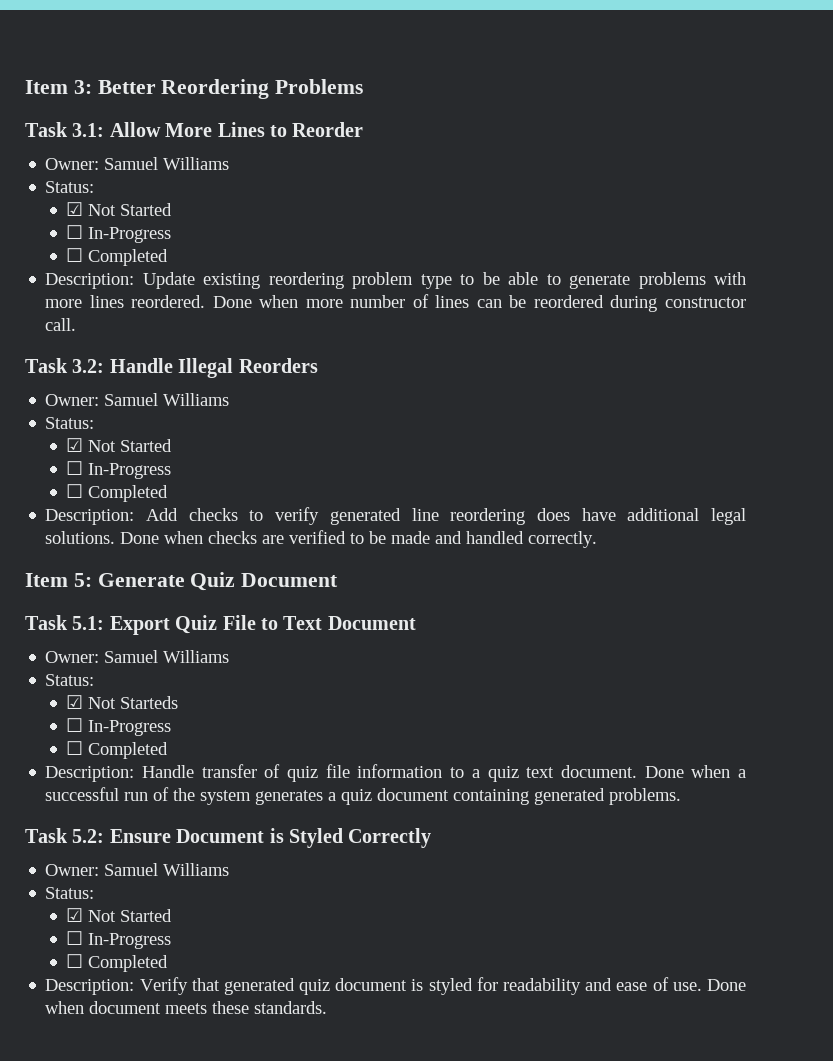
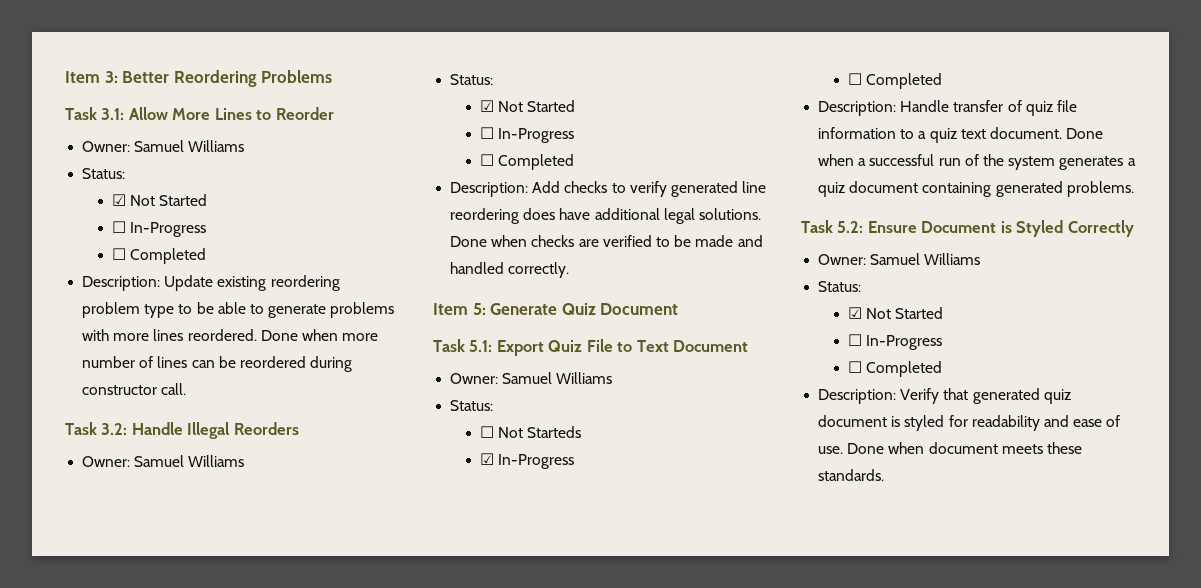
- ☑ Not Starteds
- ☐ In-Progress
+ ☐ Not Starteds
+ ☑ In-Progress

